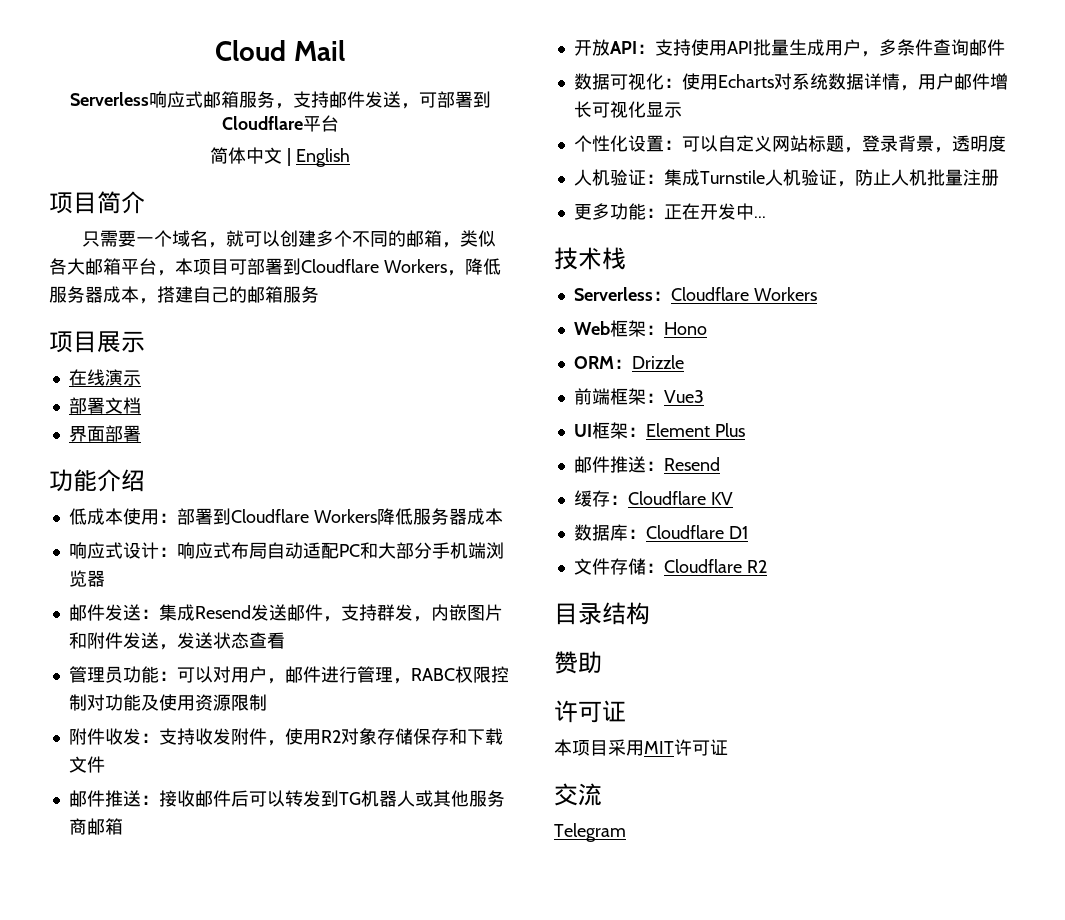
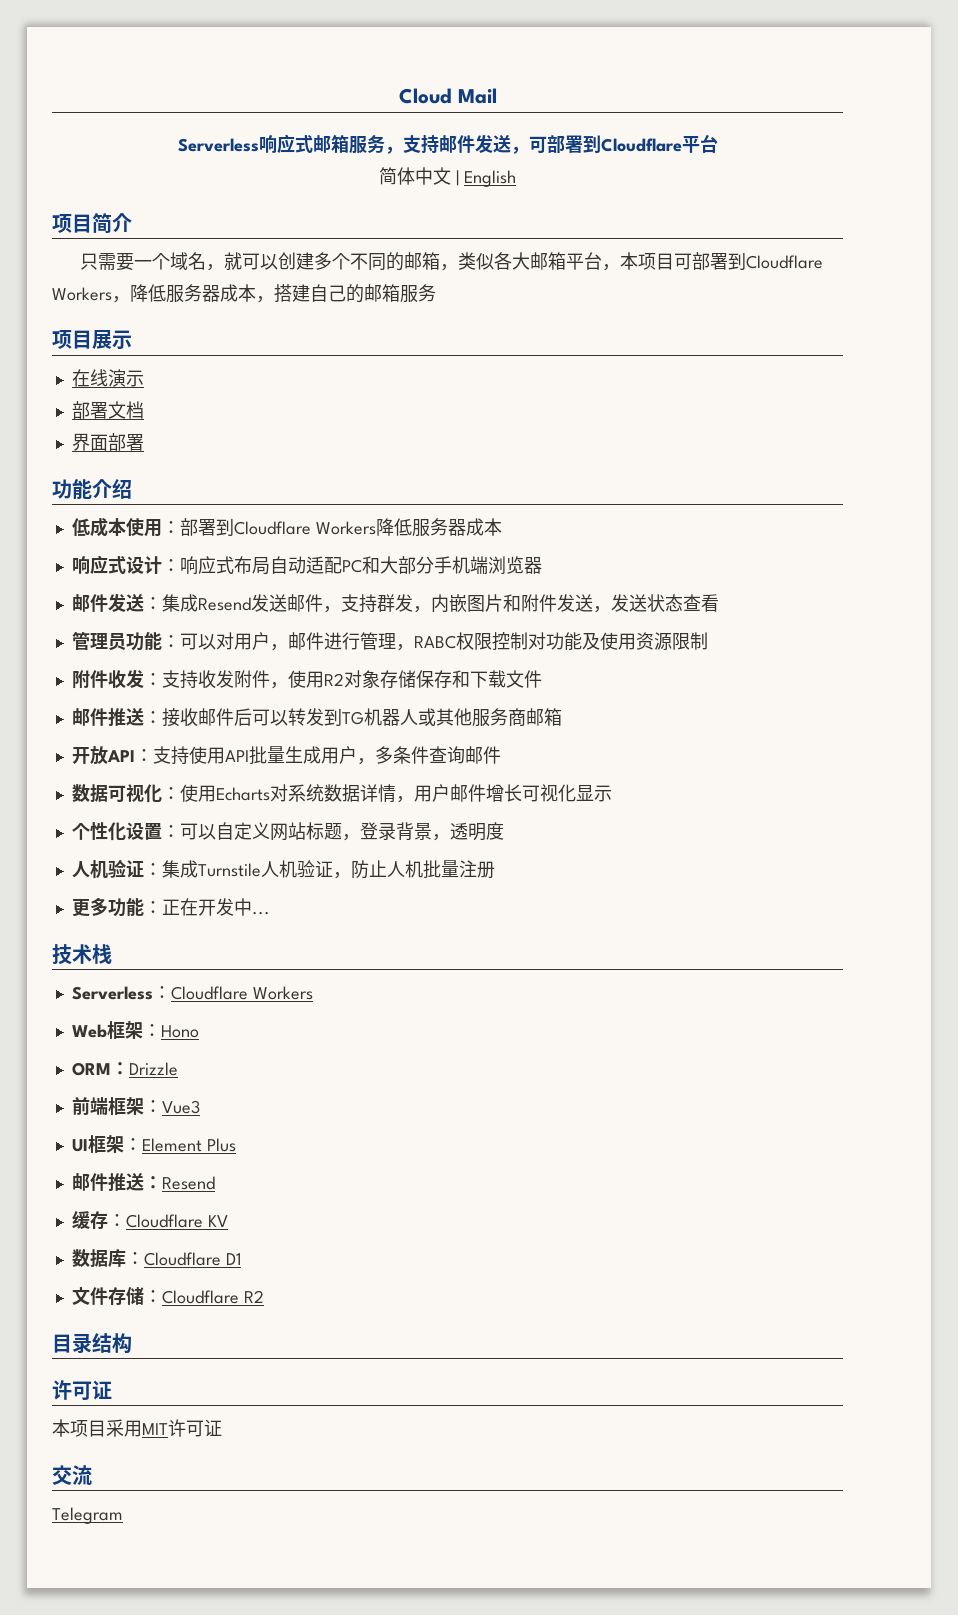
- 赞助

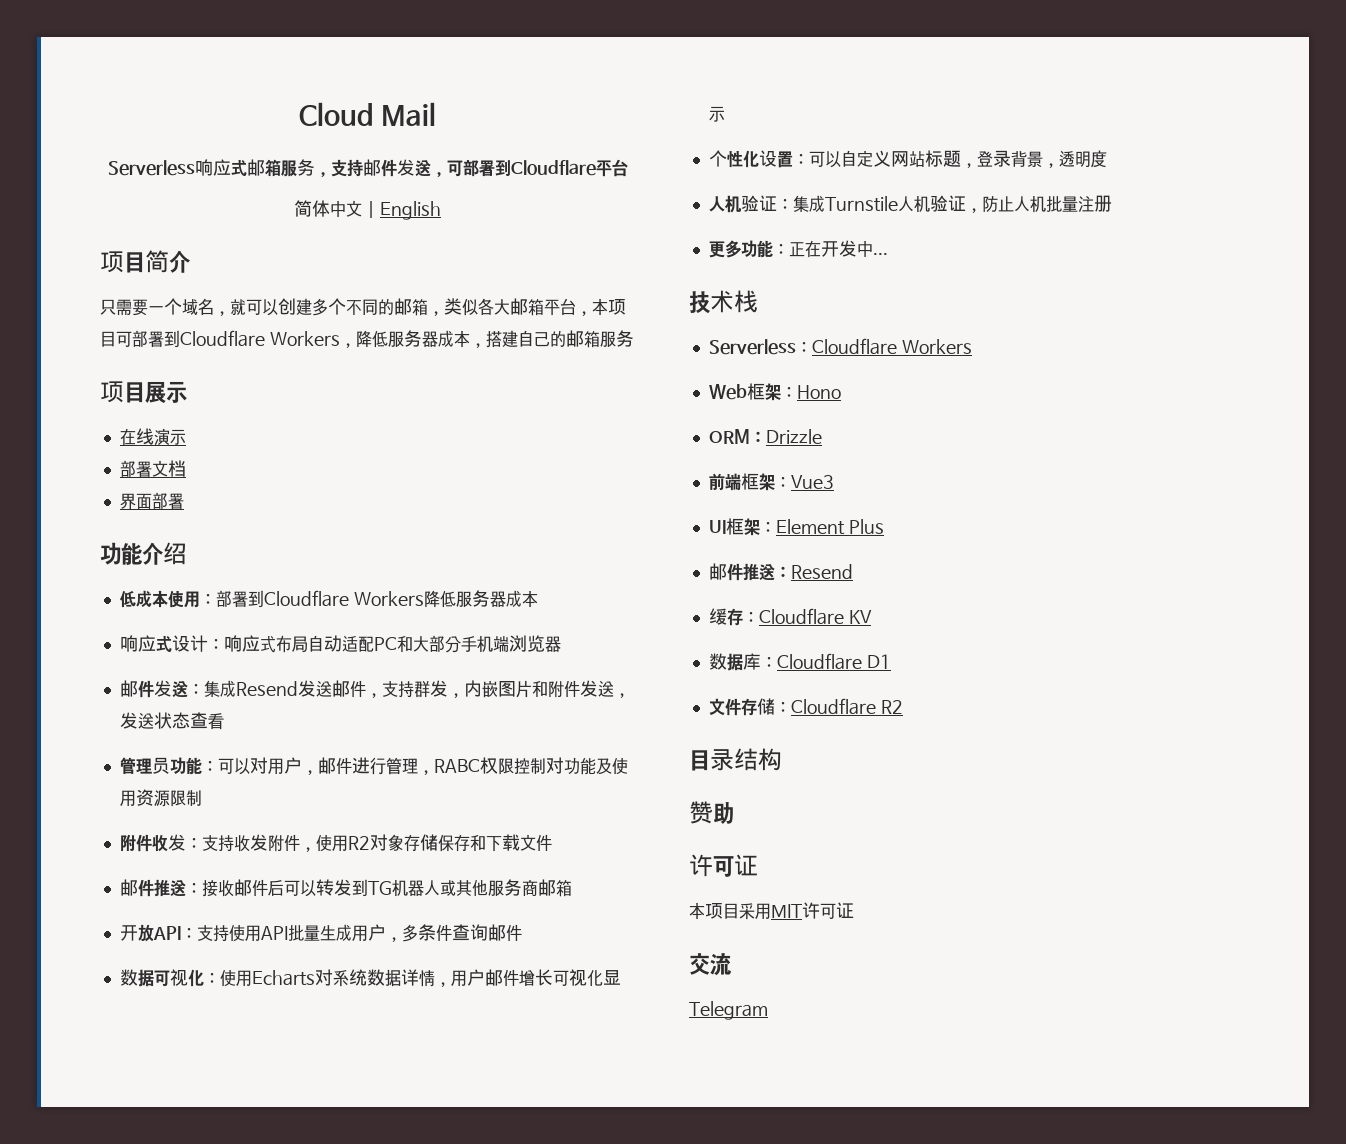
+ 赞助

